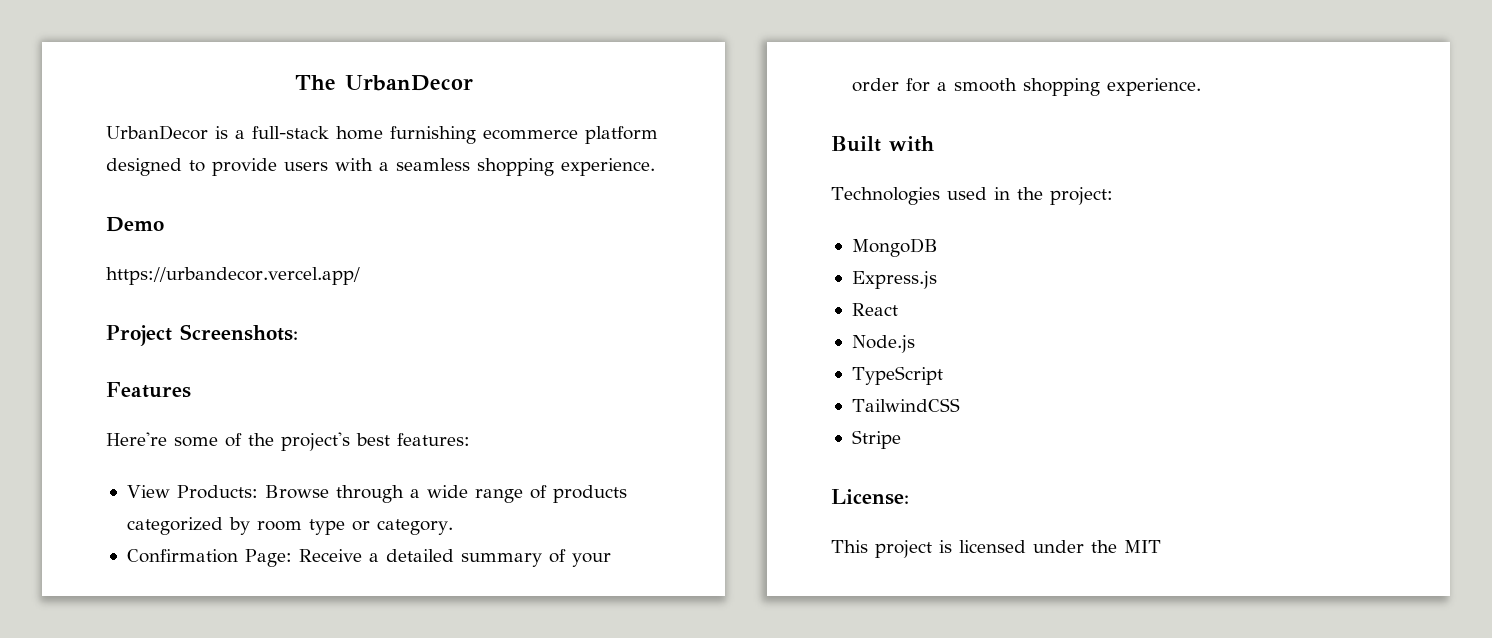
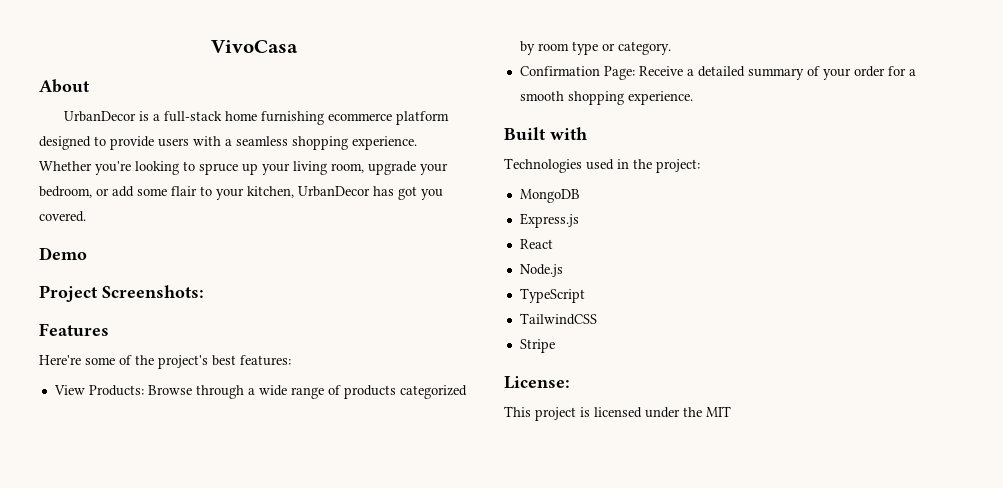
- The UrbanDecor
+ VivoCasa
+ About
+ Whether you're looking to spruce up your living room, upgrade your bedroom, or add some flair to your kitchen, UrbanDecor has got you covered.
- https://urbandecor.vercel.app/

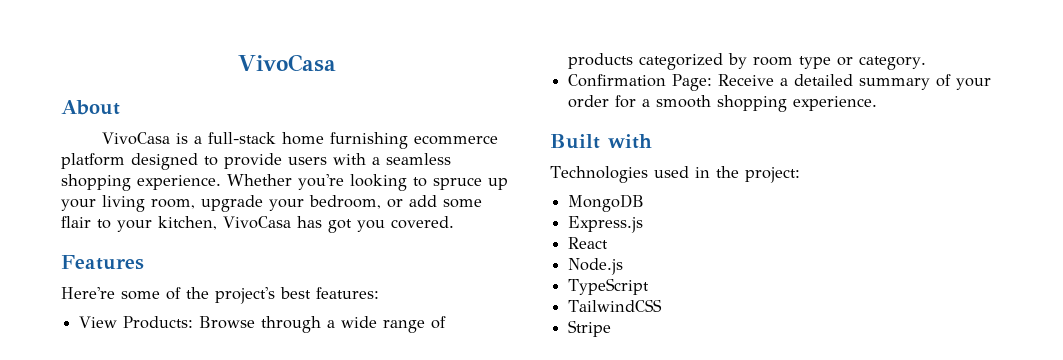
- UrbanDecor is a full-stack home furnishing ecommerce platform designed to provide users with a seamless shopping experience.
+ VivoCasa is a full-stack home furnishing ecommerce platform designed to provide users with a seamless shopping experience.
- Whether you're looking to spruce up your living room, upgrade your bedroom, or add some flair to your kitchen, UrbanDecor has got you covered.
+ Whether you're looking to spruce up your living room, upgrade your bedroom, or add some flair to your kitchen, VivoCasa has got you covered.
- Demo
- Project Screenshots:
- License:
- This project is licensed under the MIT

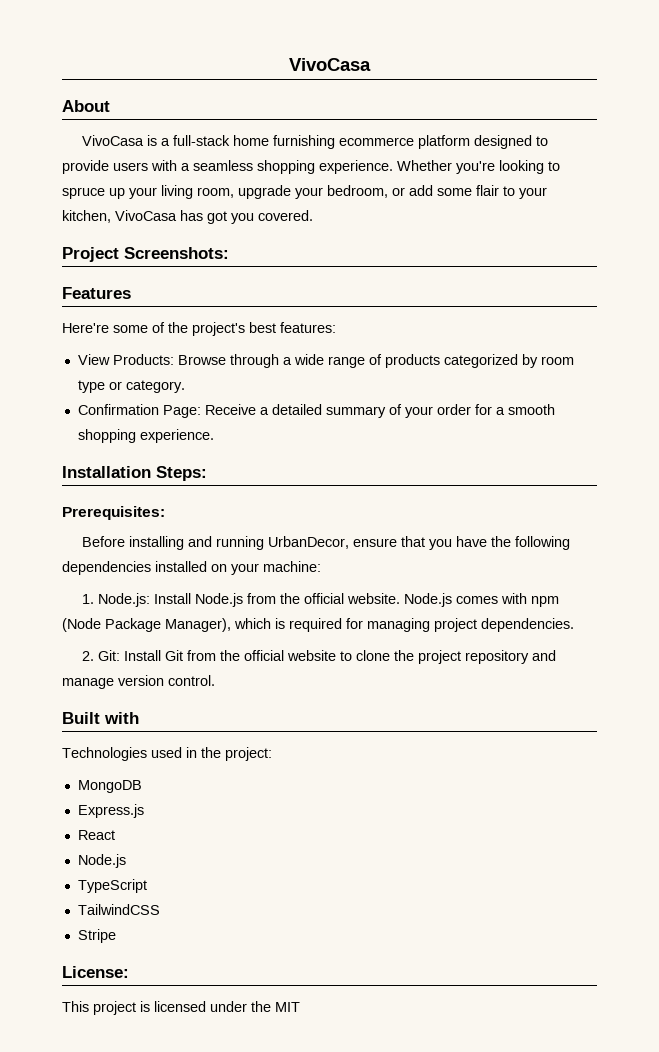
+ Project Screenshots:
+ Installation Steps:
+ Prerequisites:
+ Before installing and running UrbanDecor, ensure that you have the following dependencies installed on your machine:
+ 1. Node.js: Install Node.js from the official website. Node.js comes with npm (Node Package Manager), which is required for managing project dependencies.
+ 2. Git: Install Git from the official website to clone the project repository and manage version control.
+ License:
+ This project is licensed under the MIT

